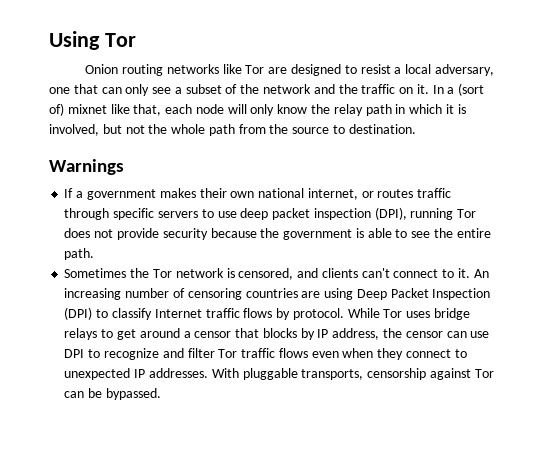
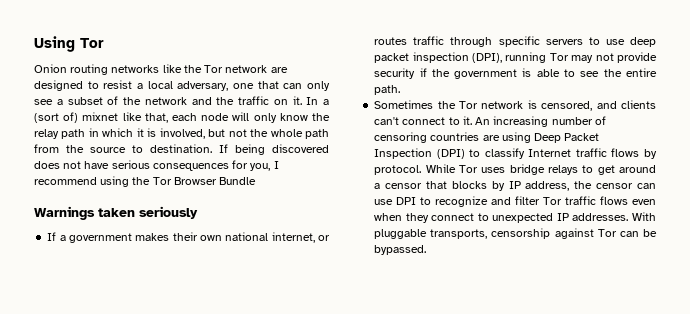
- Onion routing networks like Tor are designed to resist a local adversary, one that can only see a subset of the network and the traffic on it.
+ Onion routing networks like the Tor network are designed to resist a local adversary, one that can only see a subset of the network and the traffic on it.
+ If being discovered does not have serious consequences for you, I recommend using the Tor Browser Bundle
- Warnings
+ Warnings taken seriously
- If a government makes their own national internet, or routes traffic through specific servers to use deep packet inspection (DPI), running Tor does not provide security because the government is able to see the entire path.
+ If a government makes their own national internet, or routes traffic through specific servers to use deep packet inspection (DPI), running Tor may not provide security if the government is able to see the entire path.

